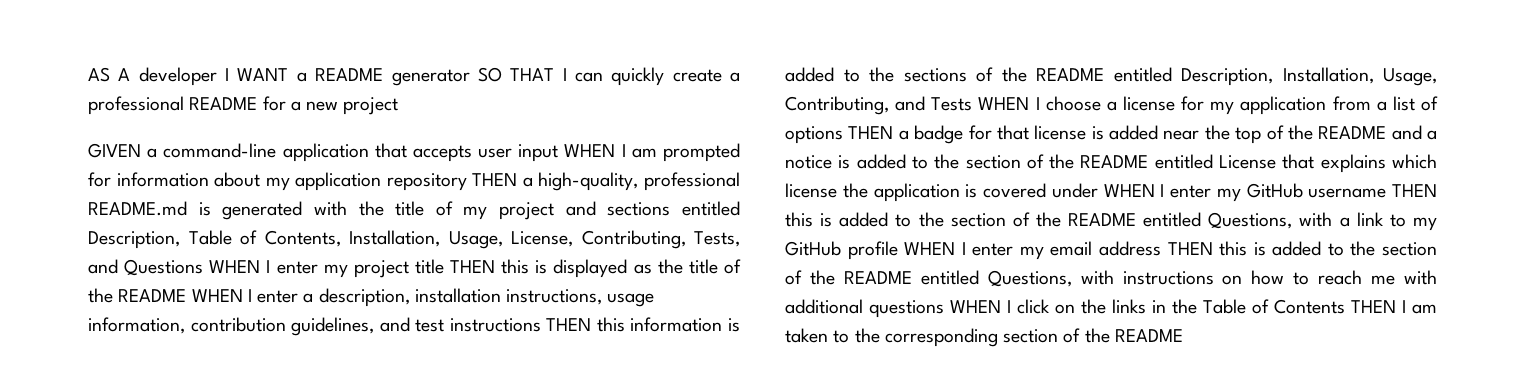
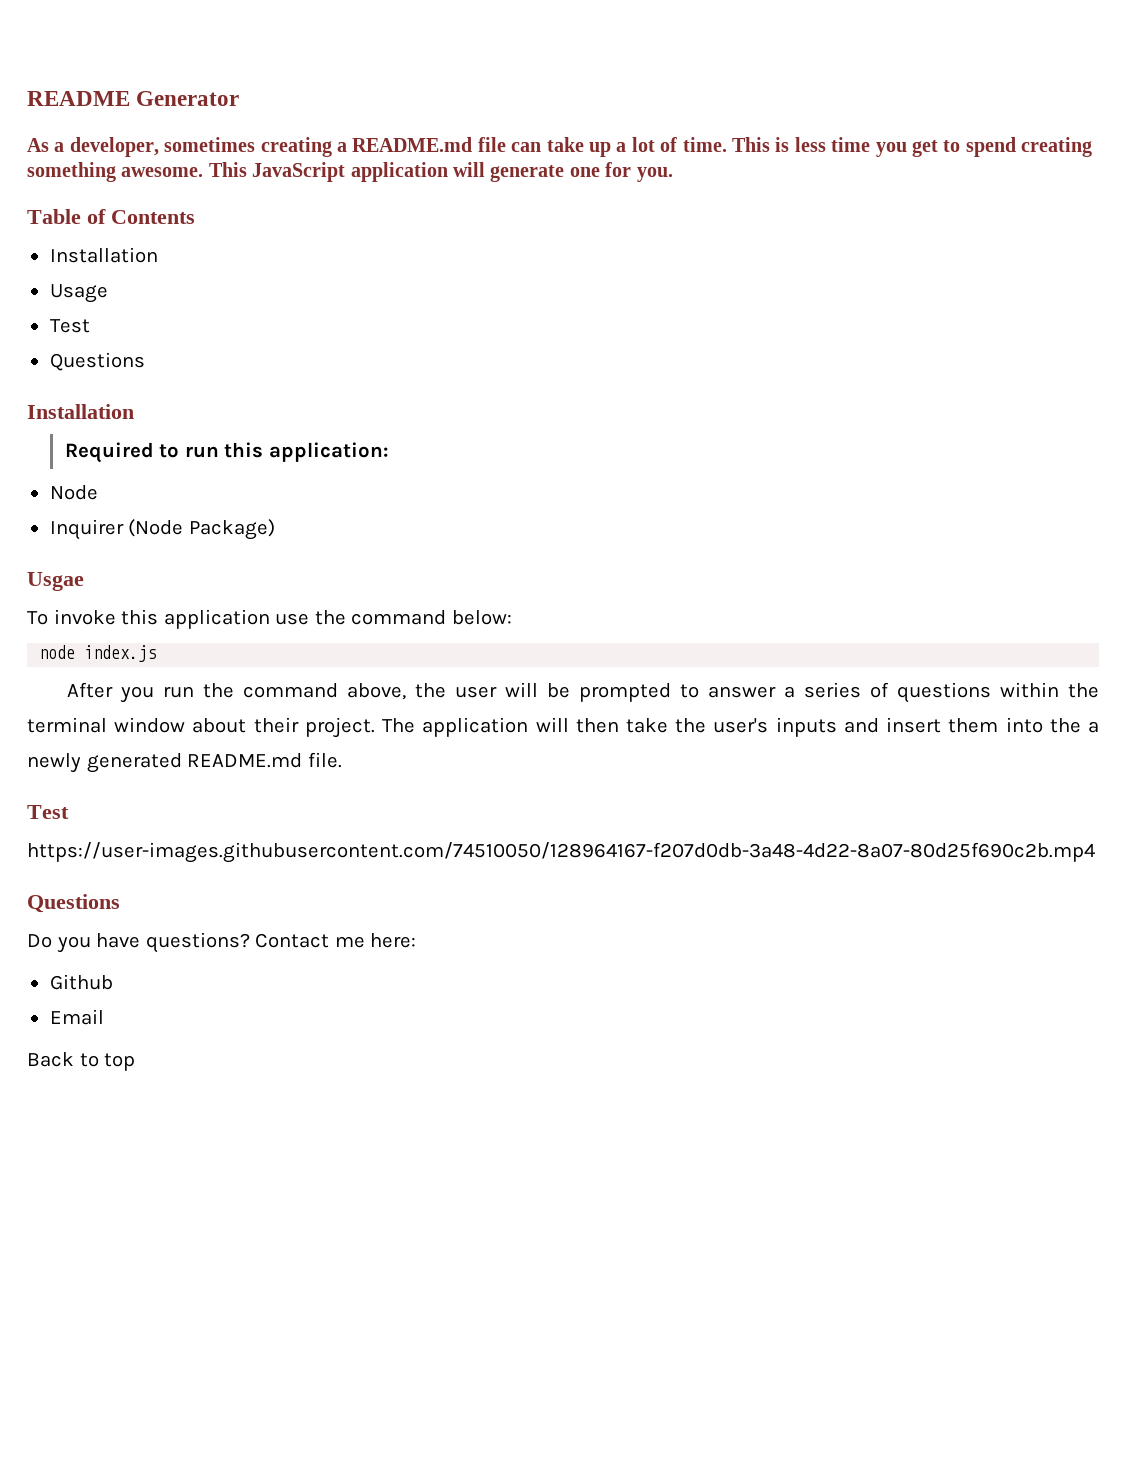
- AS A developer I WANT a README generator SO THAT I can quickly create a professional README for a new project
- GIVEN a command-line application that accepts user input WHEN I am prompted for information about my application repository THEN a high-quality, professional README.md is generated with the title of my project and sections entitled Description, Table of Contents, Installation, Usage, License, Contributing, Tests, and Questions WHEN I enter my project title THEN this is displayed as the title of the README WHEN I enter a description, installation instructions, usage information, contribution guidelines, and test instructions THEN this information is added to the sections of the README entitled Description, Installation, Usage, Contributing, and Tests WHEN I choose a license for my application from a list of options THEN a badge for that license is added near the top of the README and a notice is added to the section of the README entitled License that explains which license the application is covered under WHEN I enter my GitHub username THEN this is added to the section of the README entitled Questions, with a link to my GitHub profile WHEN I enter my email address THEN this is added to the section of the README entitled Questions, with instructions on how to reach me with additional questions WHEN I click on the links in the Table of Contents THEN I am taken to the corresponding section of the README
+ README Generator
+ As a developer, sometimes creating a README.md file can take up a lot of time. This is less time you get to spend creating something awesome. This JavaScript application will generate one for you.
+ Table of Contents
+ Installation
+ Usage
+ Test
+ Questions
+ Installation
+ Required to run this application:
+ Node
+ Inquirer (Node Package)
+ Usgae
+ To invoke this application use the command below:
+ node index.js
+ After you run the command above, the user will be prompted to answer a series of questions within the terminal window about their project. The application will then take the user's inputs and insert them into the a newly generated README.md file.
+ Test
+ https://user-images.githubusercontent.com/74510050/128964167-f207d0db-3a48-4d22-8a07-80d25f690c2b.mp4
+ Questions
+ Do you have questions? Contact me here:
+ Github
+ Email
+ Back to top

